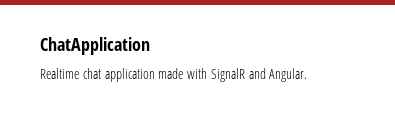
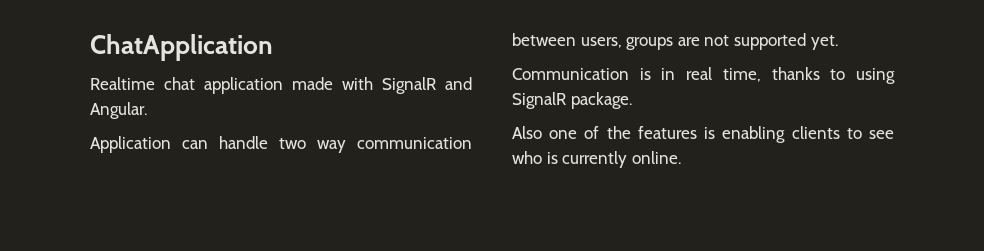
+ Application can handle two way communication between users, groups are not supported yet.
+ Communication is in real time, thanks to using SignalR package.
+ Also one of the features is enabling clients to see who is currently online.

